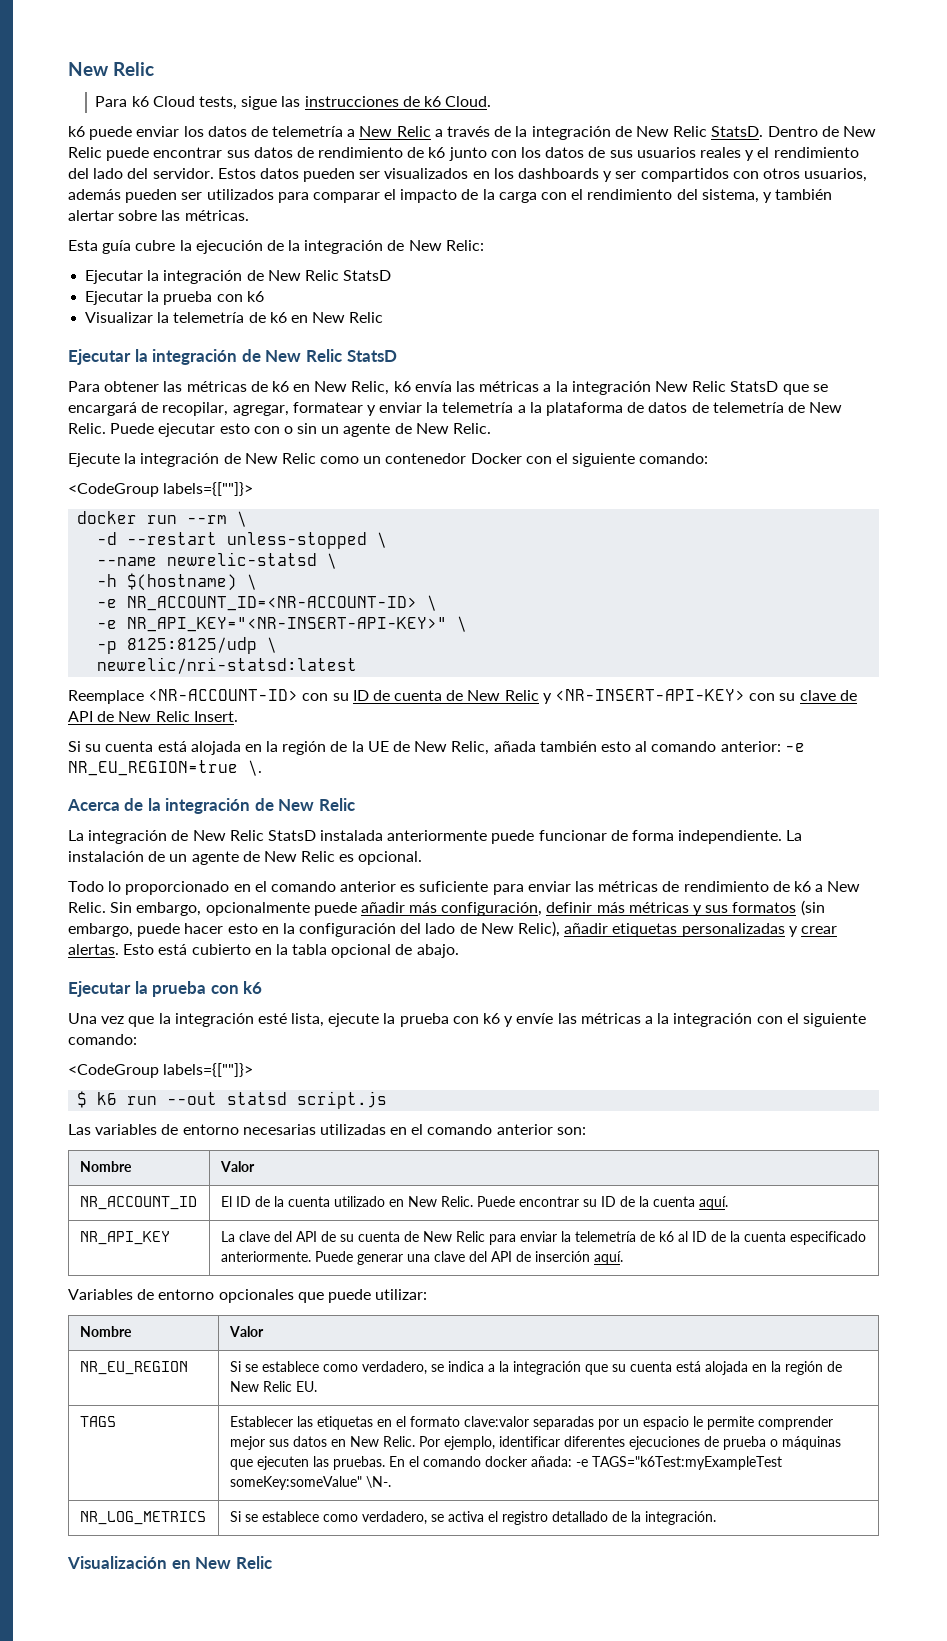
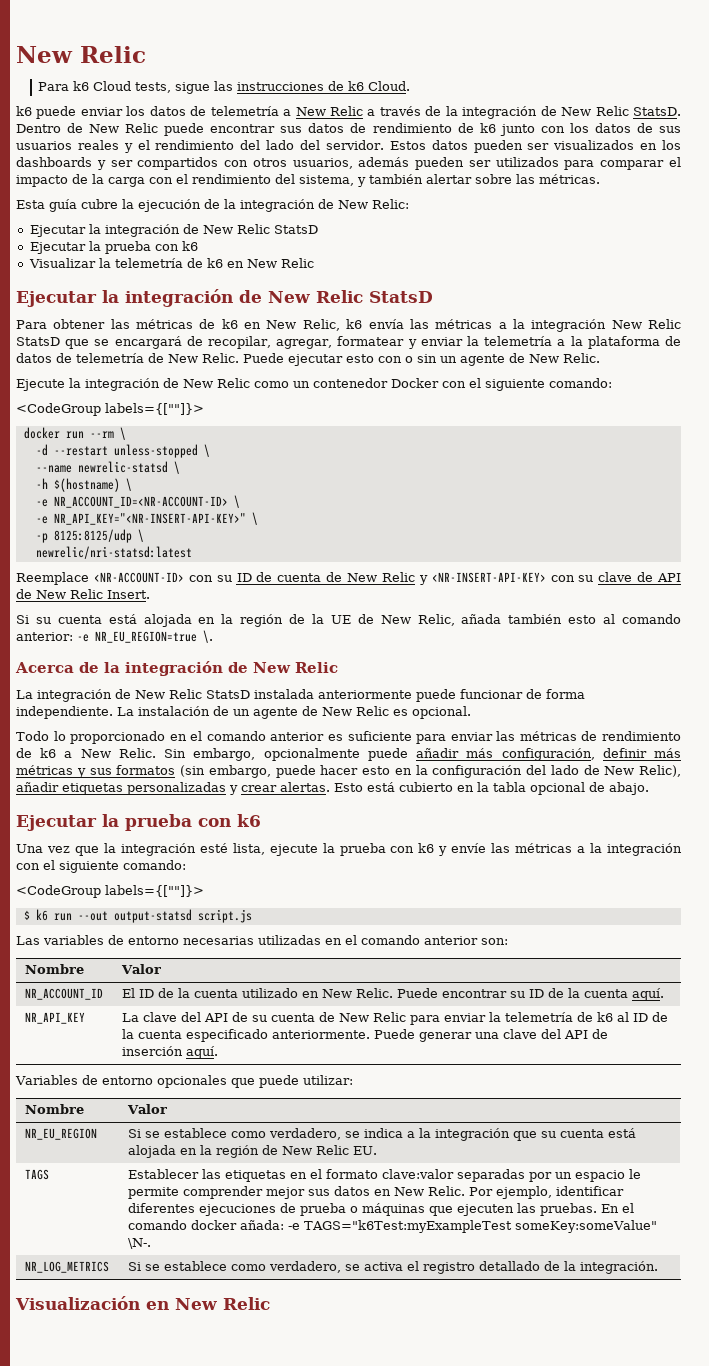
- $ k6 run --out statsd script.js
+ $ k6 run --out output-statsd script.js

